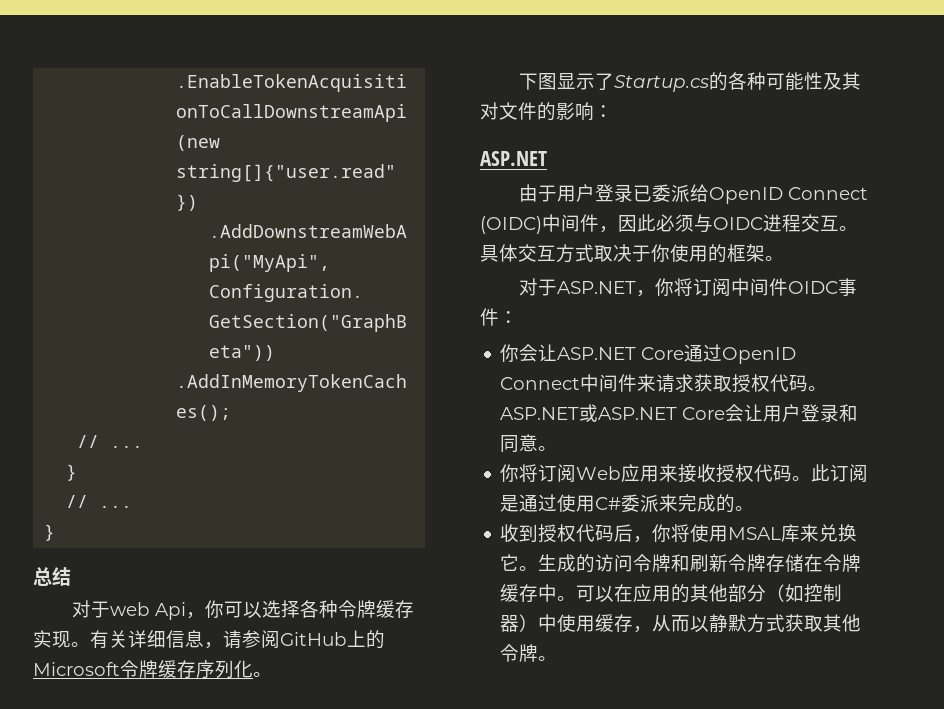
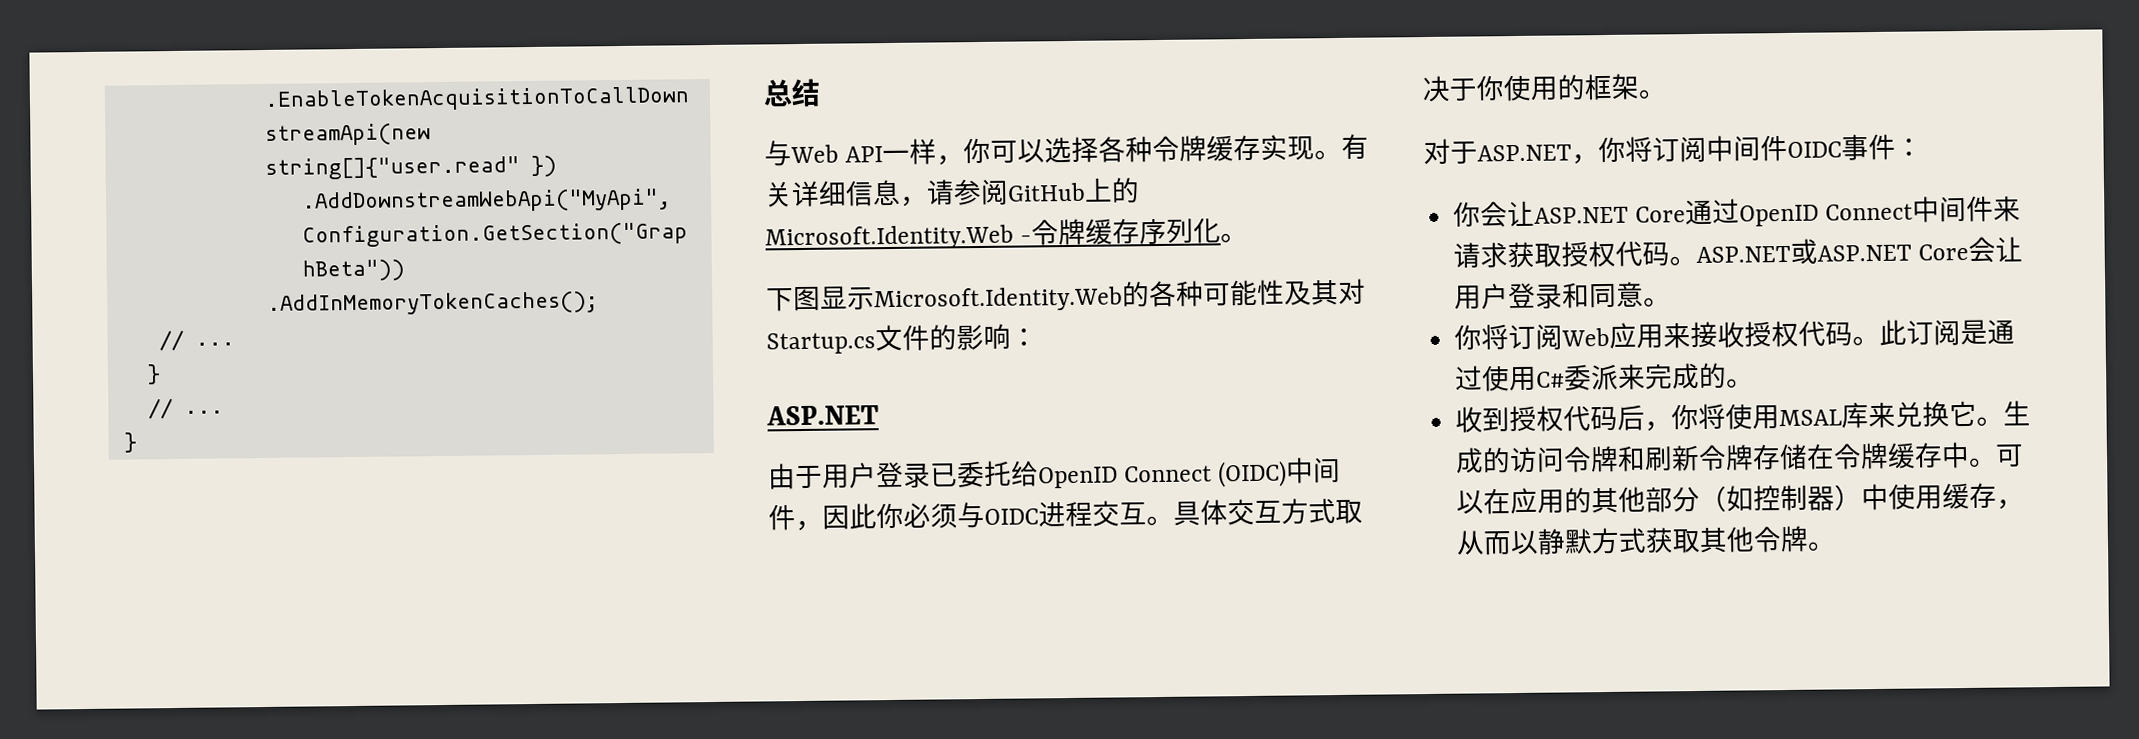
- 对于web Api，你可以选择各种令牌缓存实现。
+ 与Web API一样，你可以选择各种令牌缓存实现。
- 有关详细信息，请参阅GitHub上的Microsoft令牌缓存序列化。
+ 有关详细信息，请参阅GitHub上的Microsoft.Identity.Web -令牌缓存序列化。
- 下图显示了Startup.cs的各种可能性及其对文件的影响：
+ 下图显示Microsoft.Identity.Web的各种可能性及其对Startup.cs文件的影响：
- 由于用户登录已委派给OpenID Connect (OIDC)中间件，因此必须与OIDC进程交互。
+ 由于用户登录已委托给OpenID Connect (OIDC)中间件，因此你必须与OIDC进程交互。

